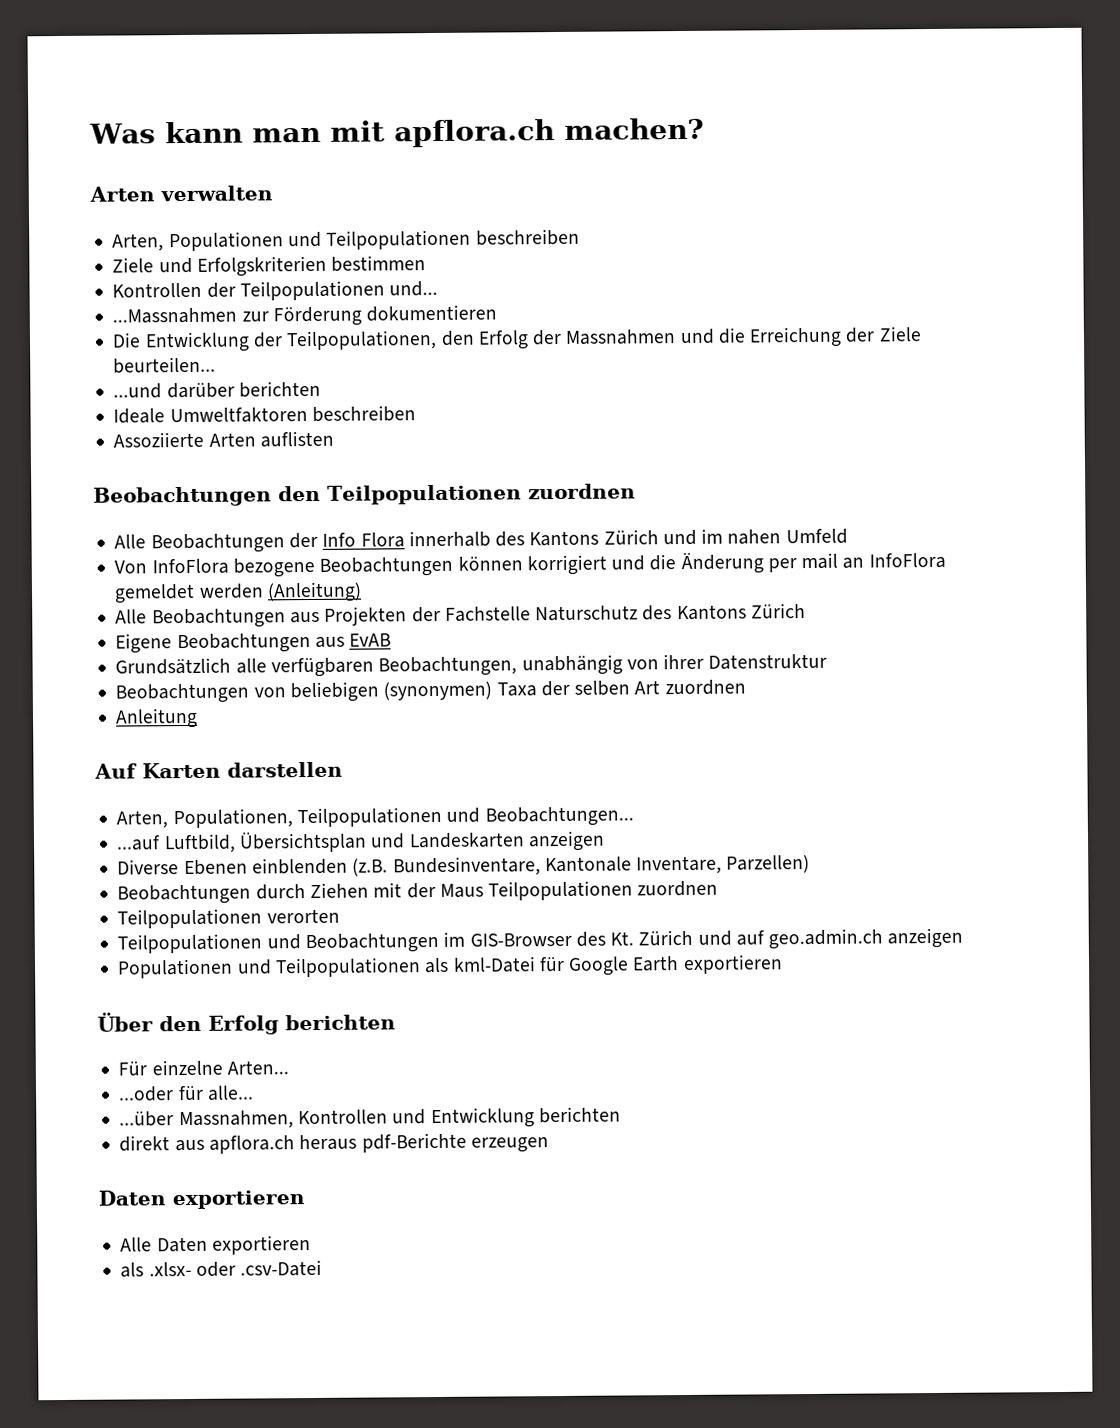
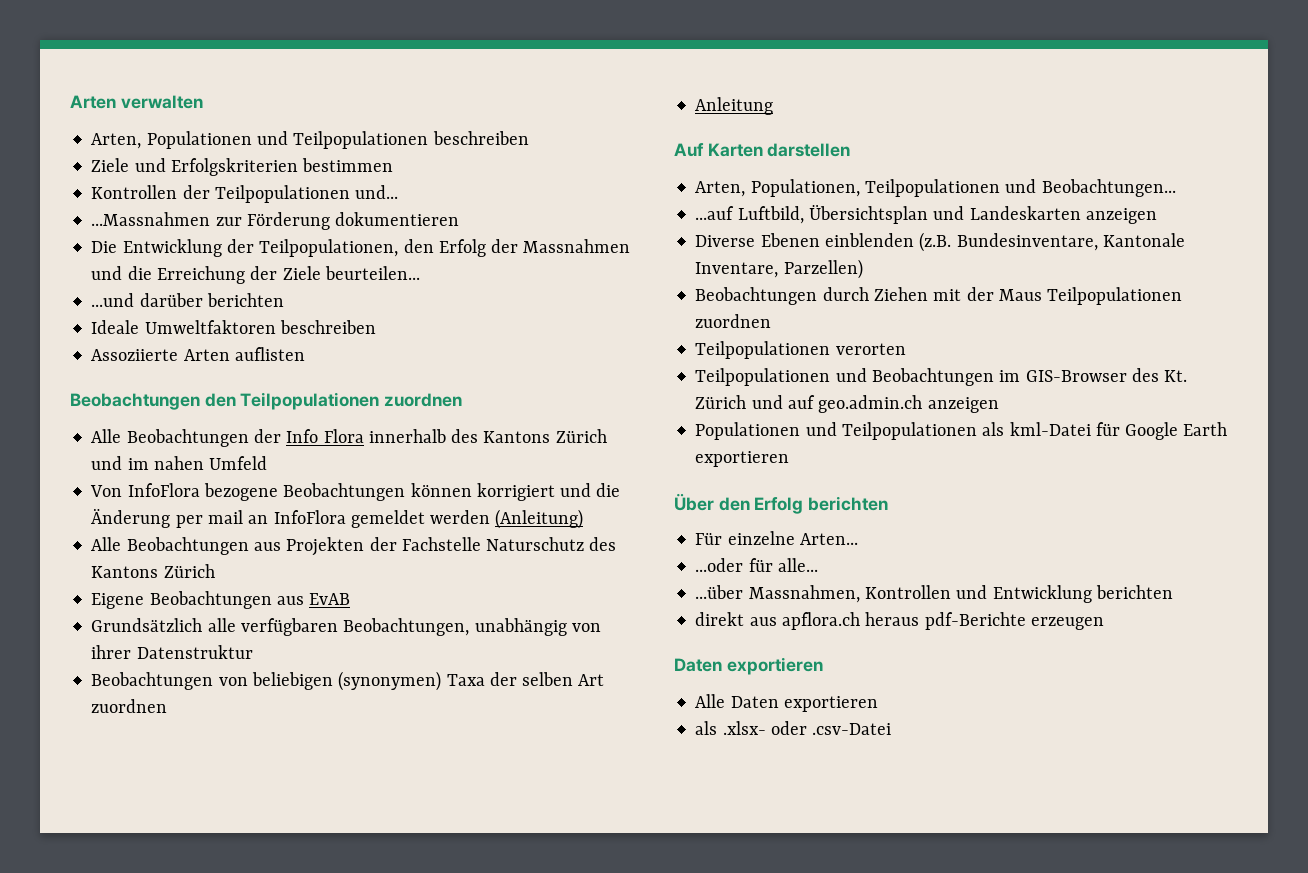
- Was kann man mit apflora.ch machen?

